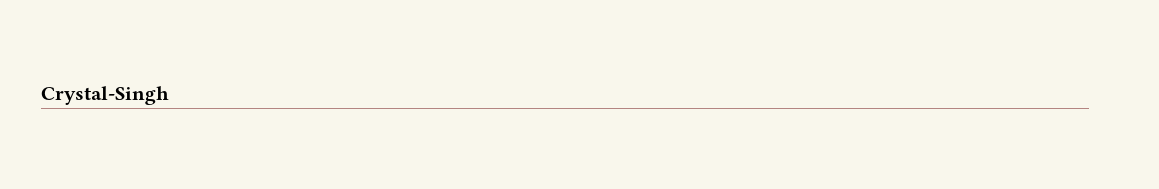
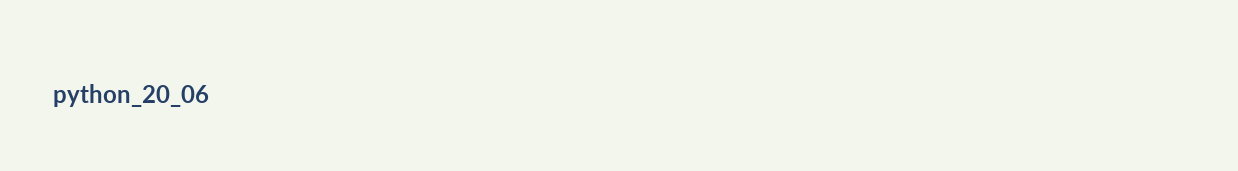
- Crystal-Singh
+ python_20_06

